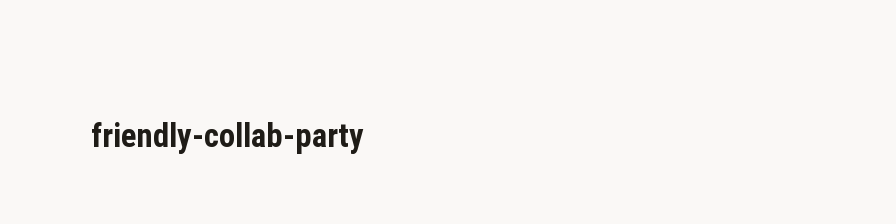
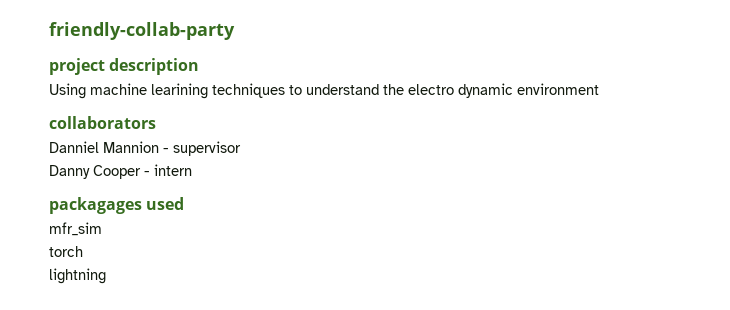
+ project description
+ Using machine learining techniques to understand the electro dynamic environment
+ collaborators
+ Danniel Mannion - supervisor
+ Danny Cooper - intern
+ packagages used
+ mfr_sim
+ torch
+ lightning

